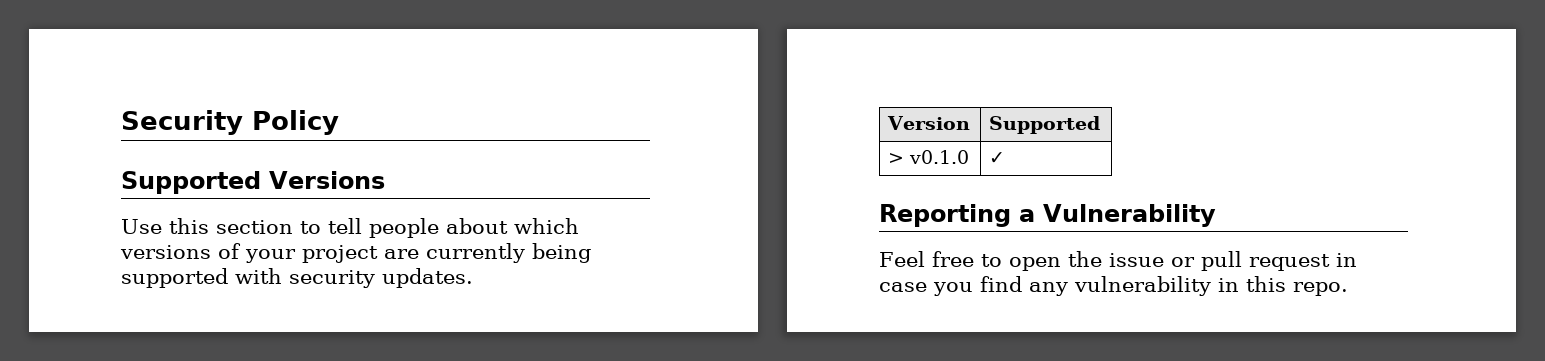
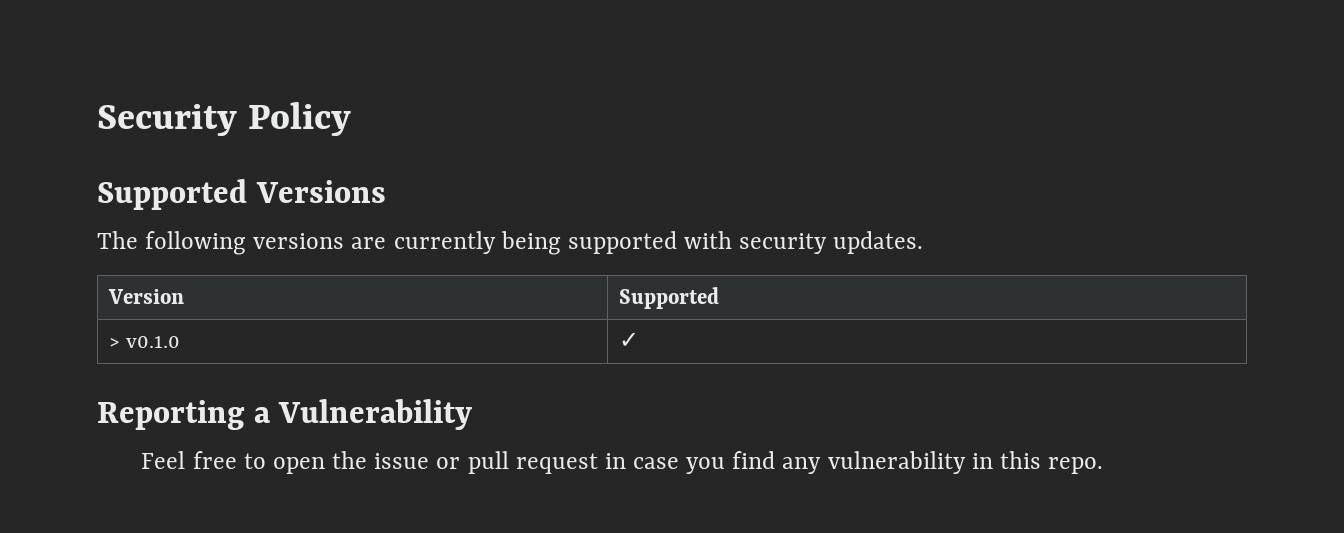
- Use this section to tell people about which versions of your project are currently being supported with security updates.
+ The following versions are currently being supported with security updates.

